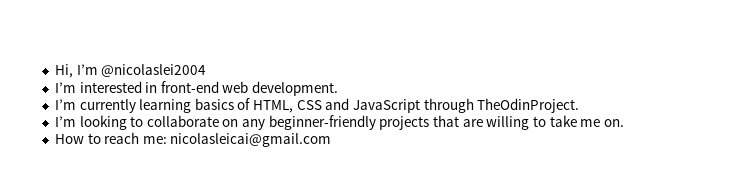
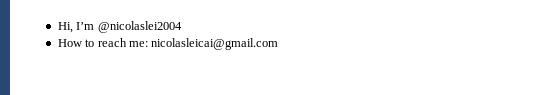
- I’m interested in front-end web development.
- I’m currently learning basics of HTML, CSS and JavaScript through TheOdinProject.
- I’m looking to collaborate on any beginner-friendly projects that are willing to take me on.

